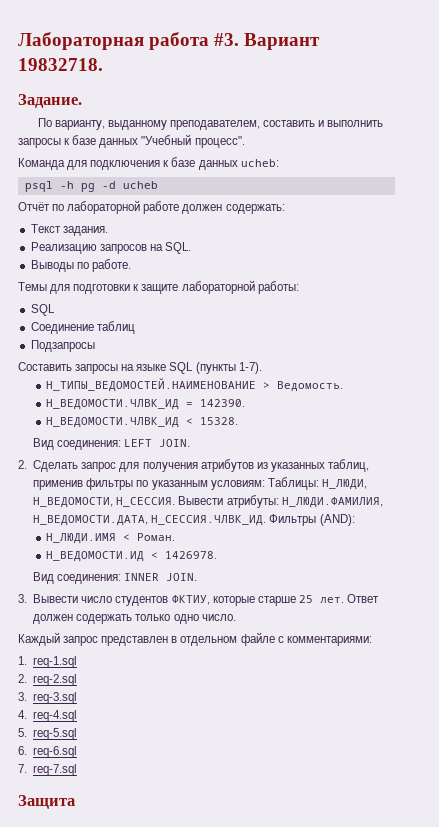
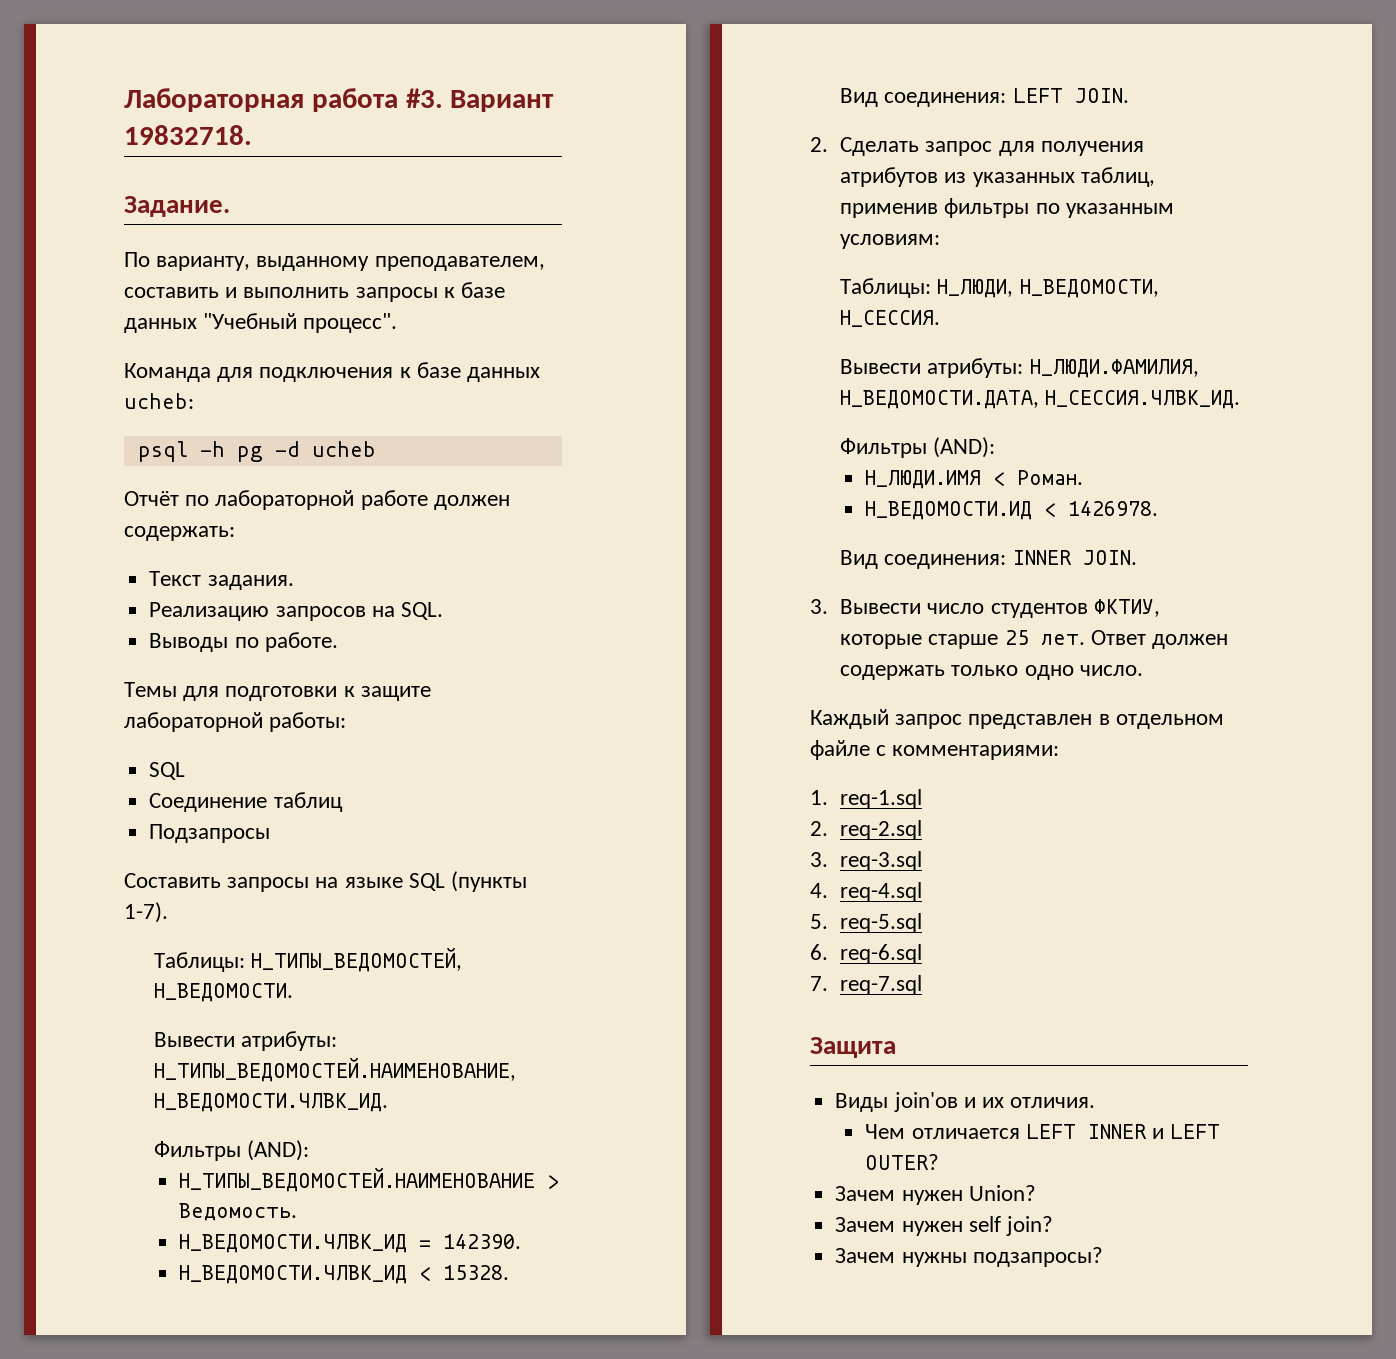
+ Таблицы: Н_ТИПЫ_ВЕДОМОСТЕЙ, Н_ВЕДОМОСТИ.
+ Вывести атрибуты: Н_ТИПЫ_ВЕДОМОСТЕЙ.НАИМЕНОВАНИЕ, Н_ВЕДОМОСТИ.ЧЛВК_ИД.
+ Фильтры (AND):
- 2. Сделать запрос для получения атрибутов из указанных таблиц, применив фильтры по указанным условиям: Таблицы: Н_ЛЮДИ, Н_ВЕДОМОСТИ, Н_СЕССИЯ. Вывести атрибуты: Н_ЛЮДИ.ФАМИЛИЯ, Н_ВЕДОМОСТИ.ДАТА, Н_СЕССИЯ.ЧЛВК_ИД. Фильтры (AND):
+ 2. Сделать запрос для получения атрибутов из указанных таблиц, применив фильтры по указанным условиям:
+ Таблицы: Н_ЛЮДИ, Н_ВЕДОМОСТИ, Н_СЕССИЯ.
+ Вывести атрибуты: Н_ЛЮДИ.ФАМИЛИЯ, Н_ВЕДОМОСТИ.ДАТА, Н_СЕССИЯ.ЧЛВК_ИД.
+ Фильтры (AND):
+ Виды join'ов и их отличия.
+ Чем отличается LEFT INNER и LEFT OUTER?
+ Зачем нужен Union?
+ Зачем нужен self join?
+ Зачем нужны подзапросы?

